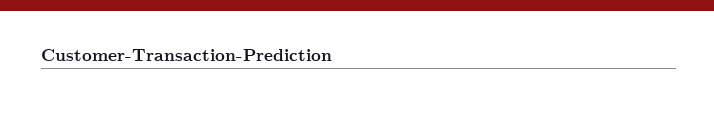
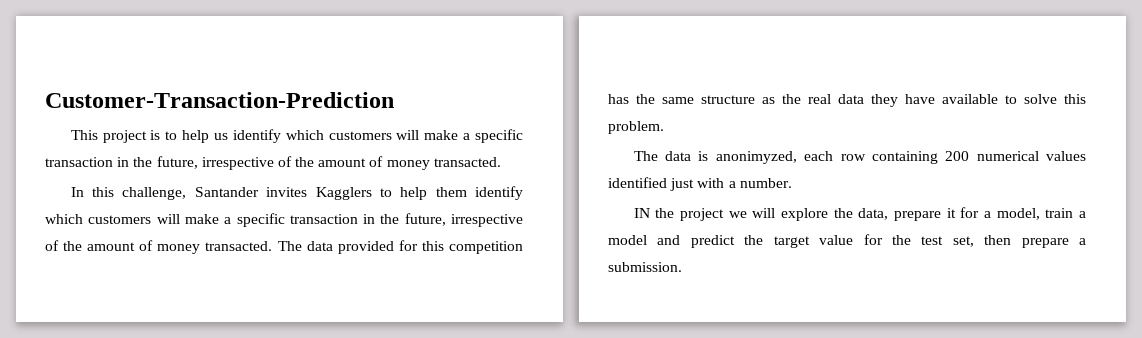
+ This project is to help us identify which customers will make a specific transaction in the future, irrespective of the amount of money transacted.
+ In this challenge, Santander invites Kagglers to help them identify which customers will make a specific transaction in the future, irrespective of the amount of money transacted. The data provided for this competition has the same structure as the real data they have available to solve this problem.
+ The data is anonimyzed, each row containing 200 numerical values identified just with a number.
+ IN the project we will explore the data, prepare it for a model, train a model and predict the target value for the test set, then prepare a submission.

